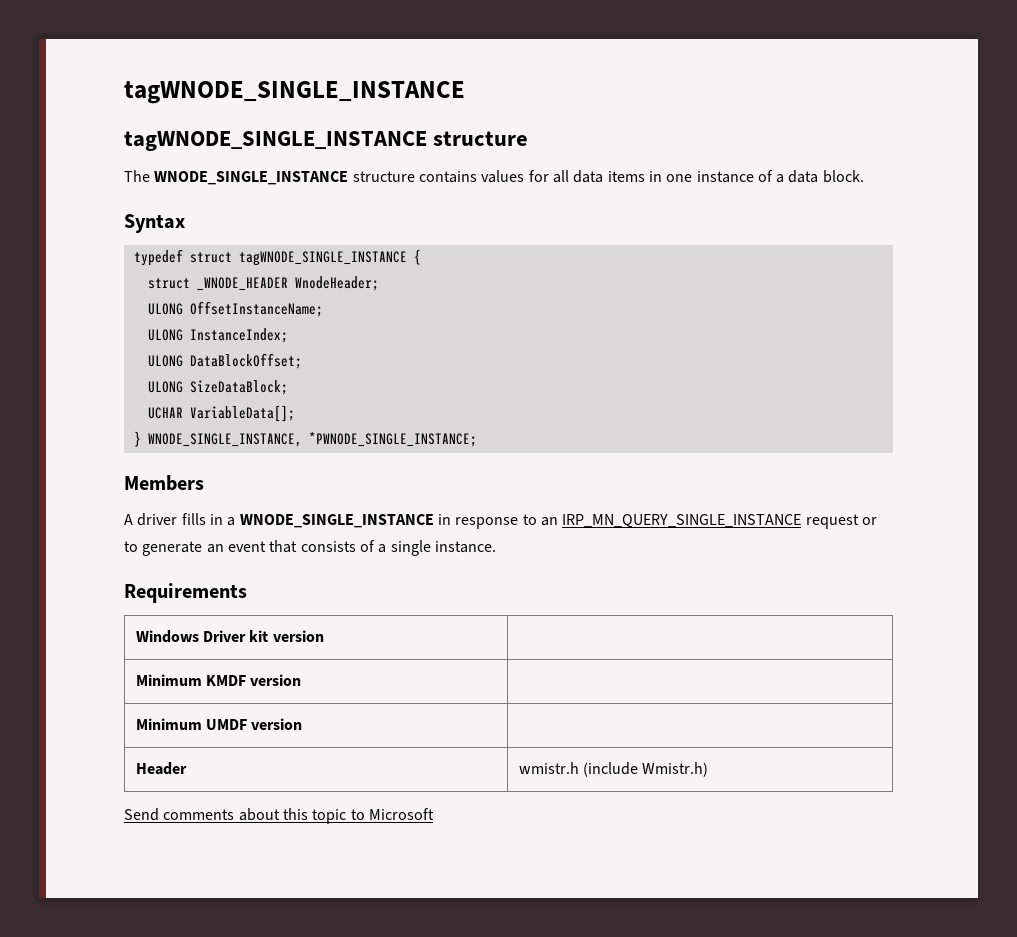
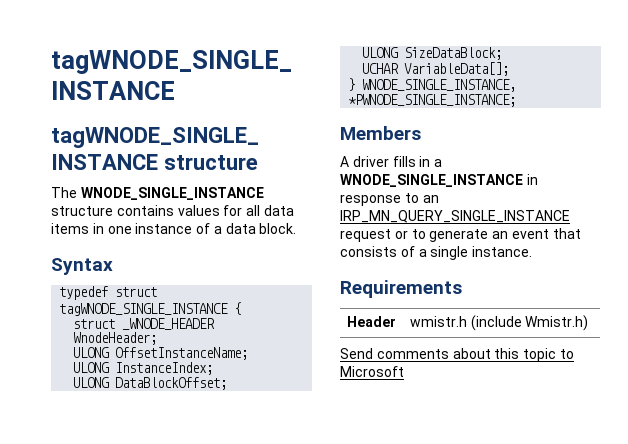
- Windows Driver kit version |
- Minimum KMDF version |
- Minimum UMDF version |

